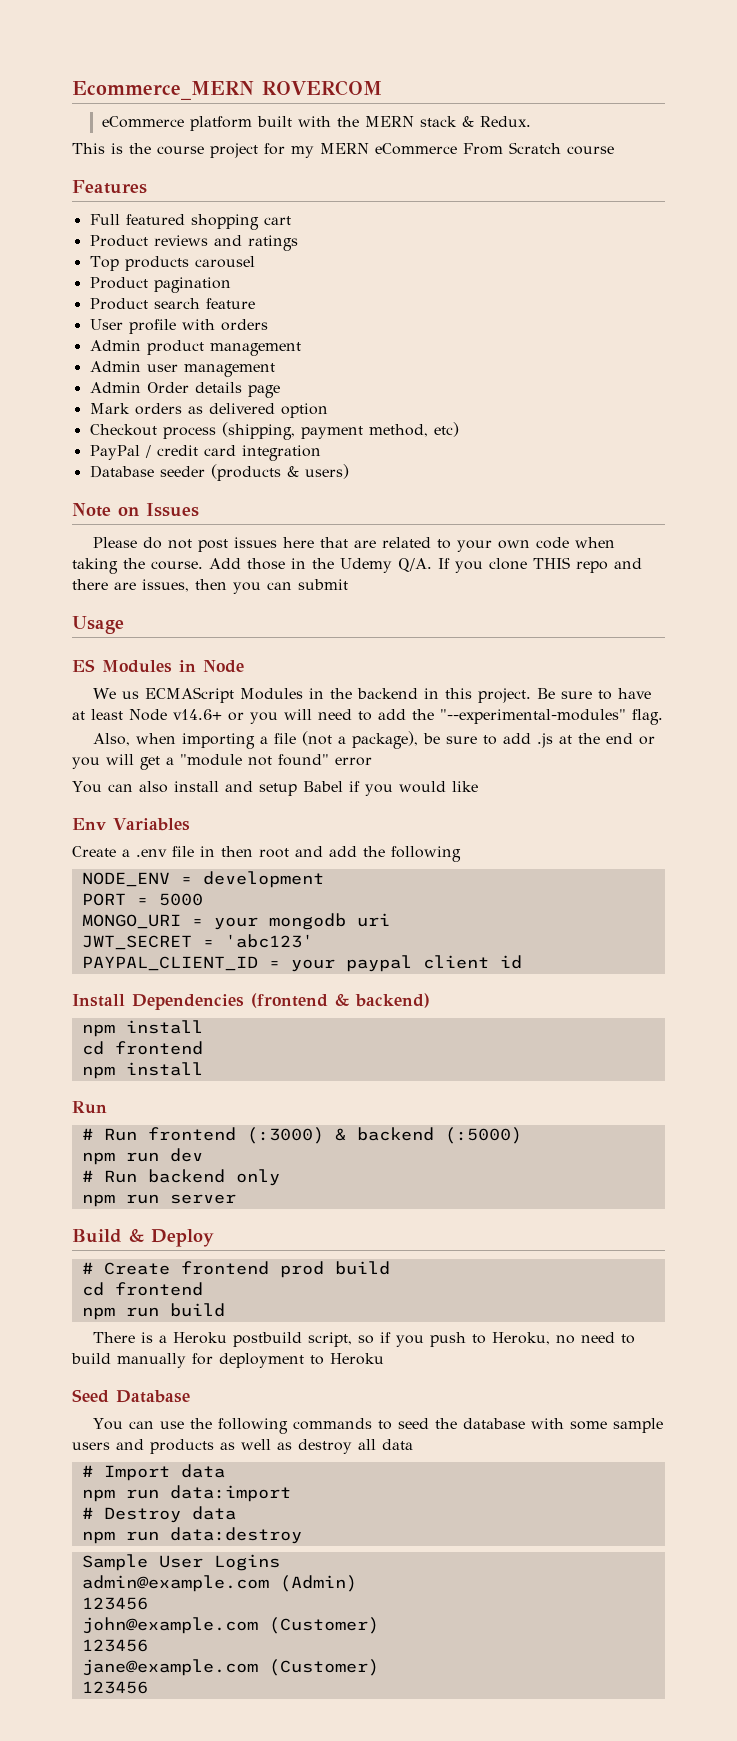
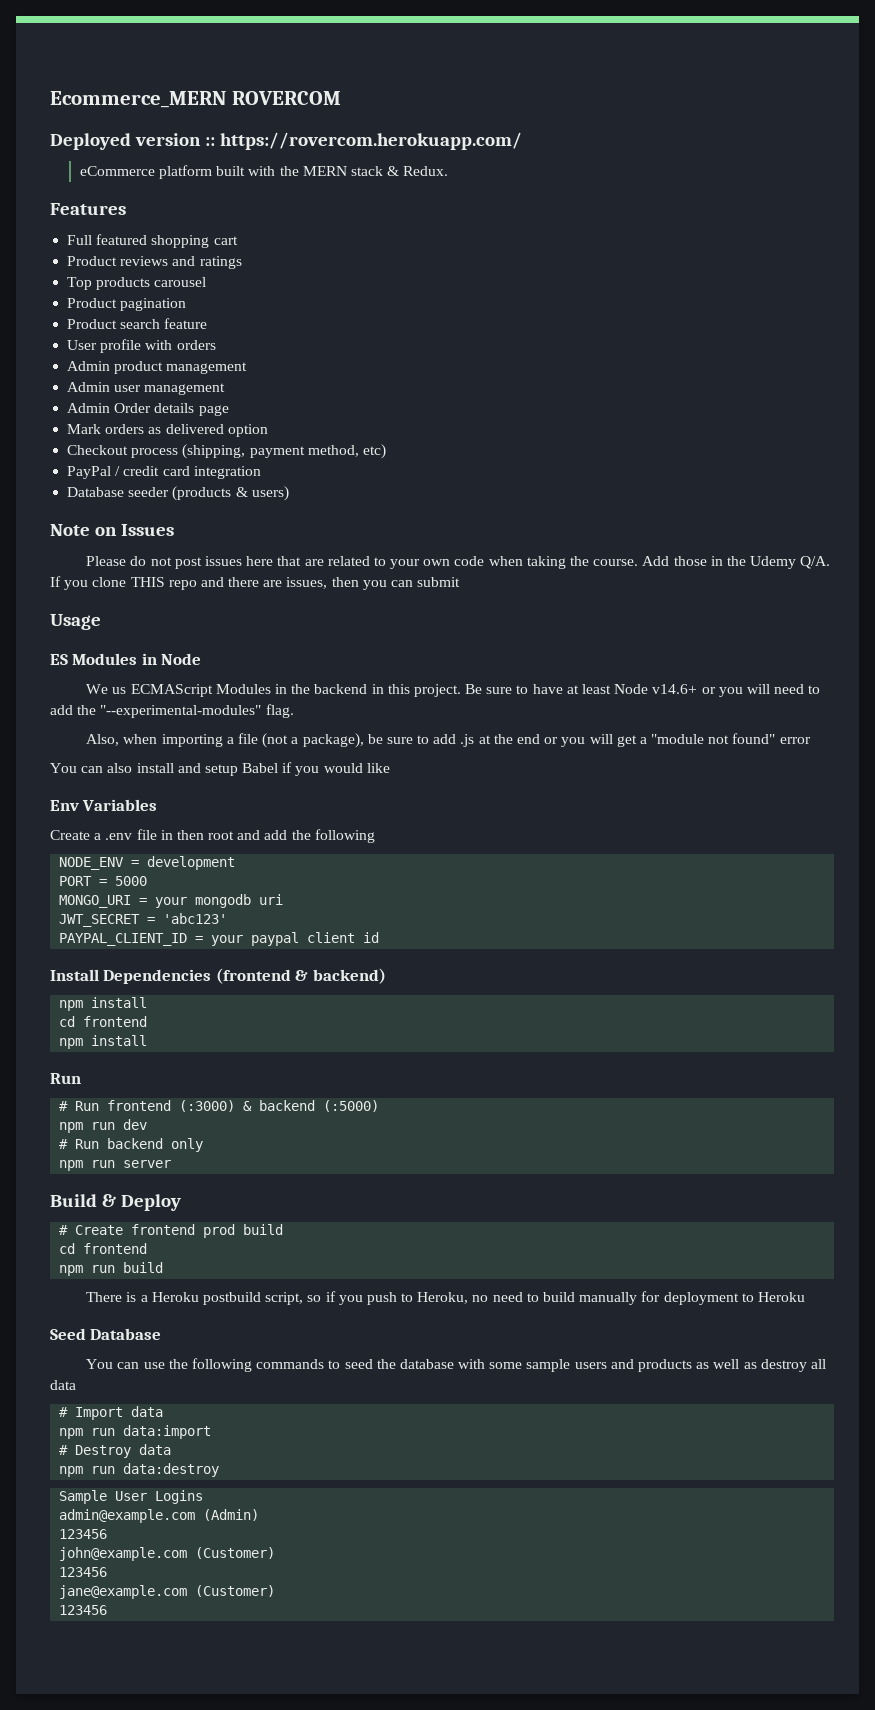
+ Deployed version :: https://rovercom.herokuapp.com/
- This is the course project for my MERN eCommerce From Scratch course

